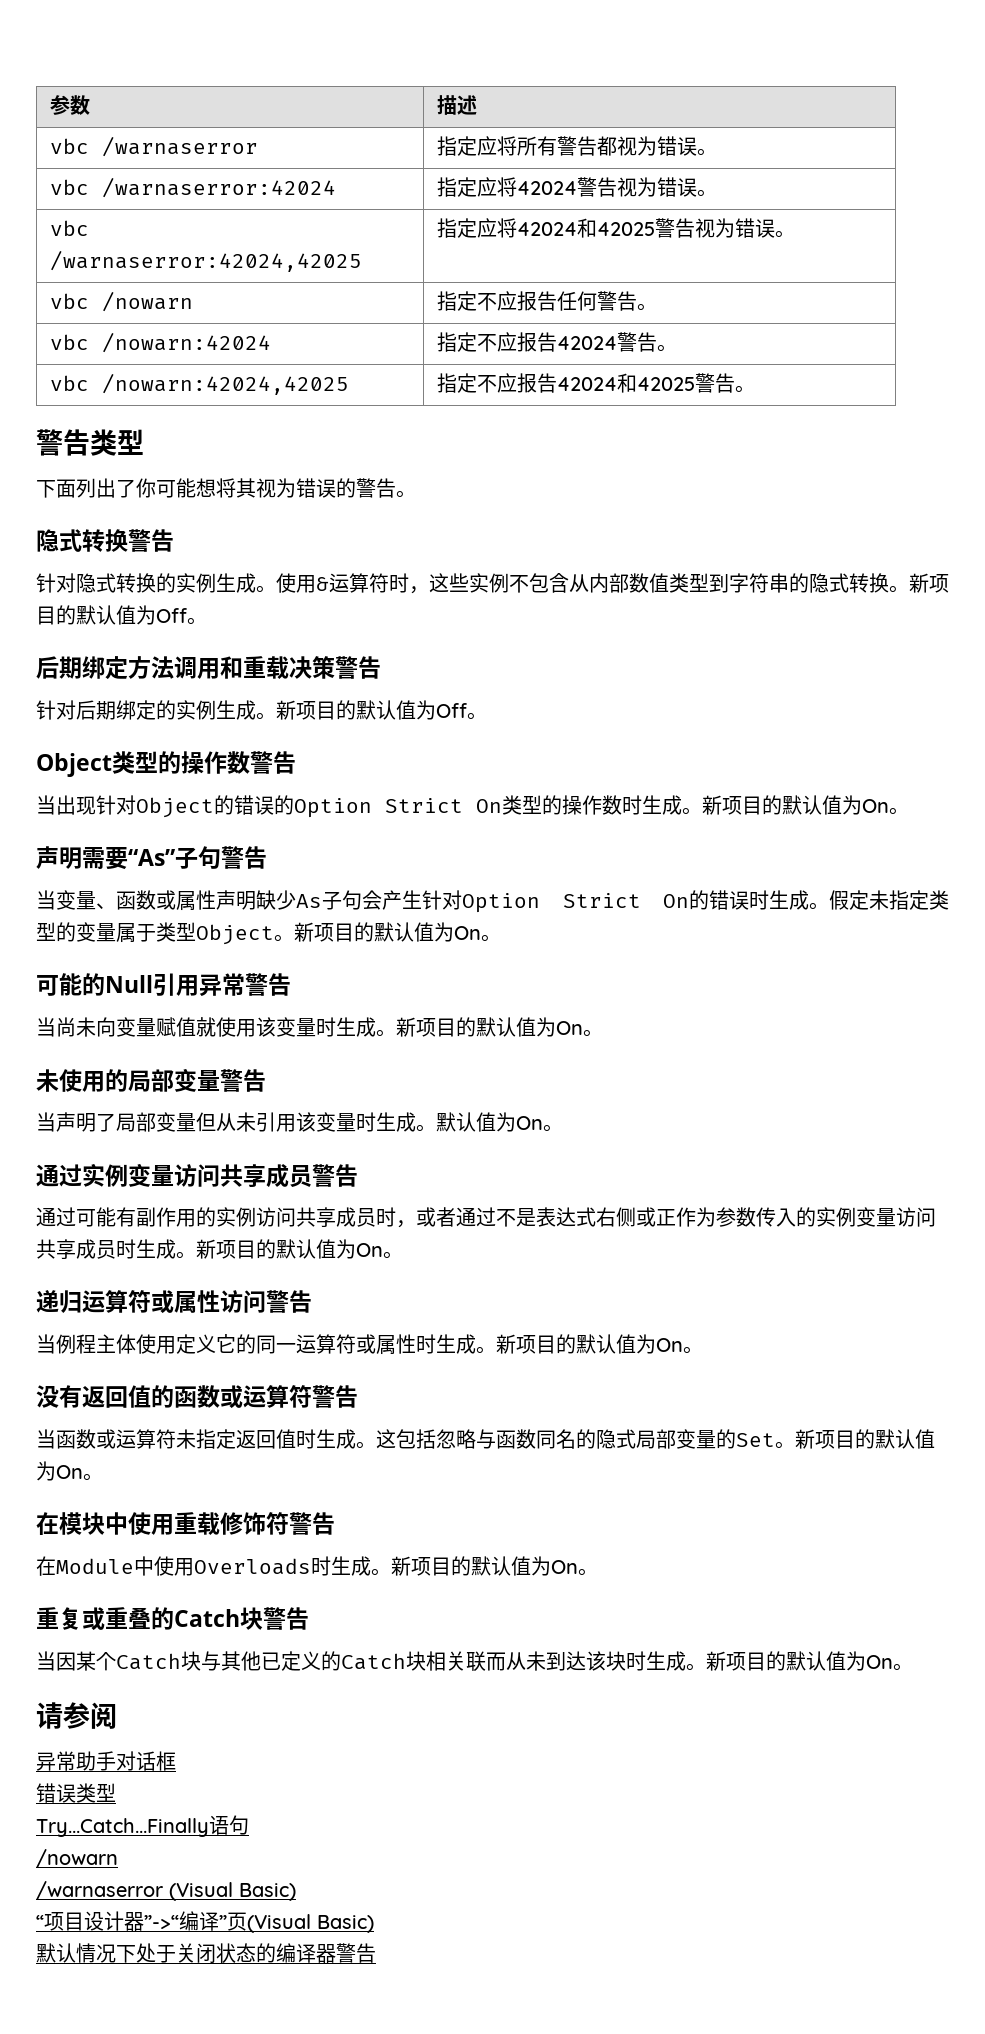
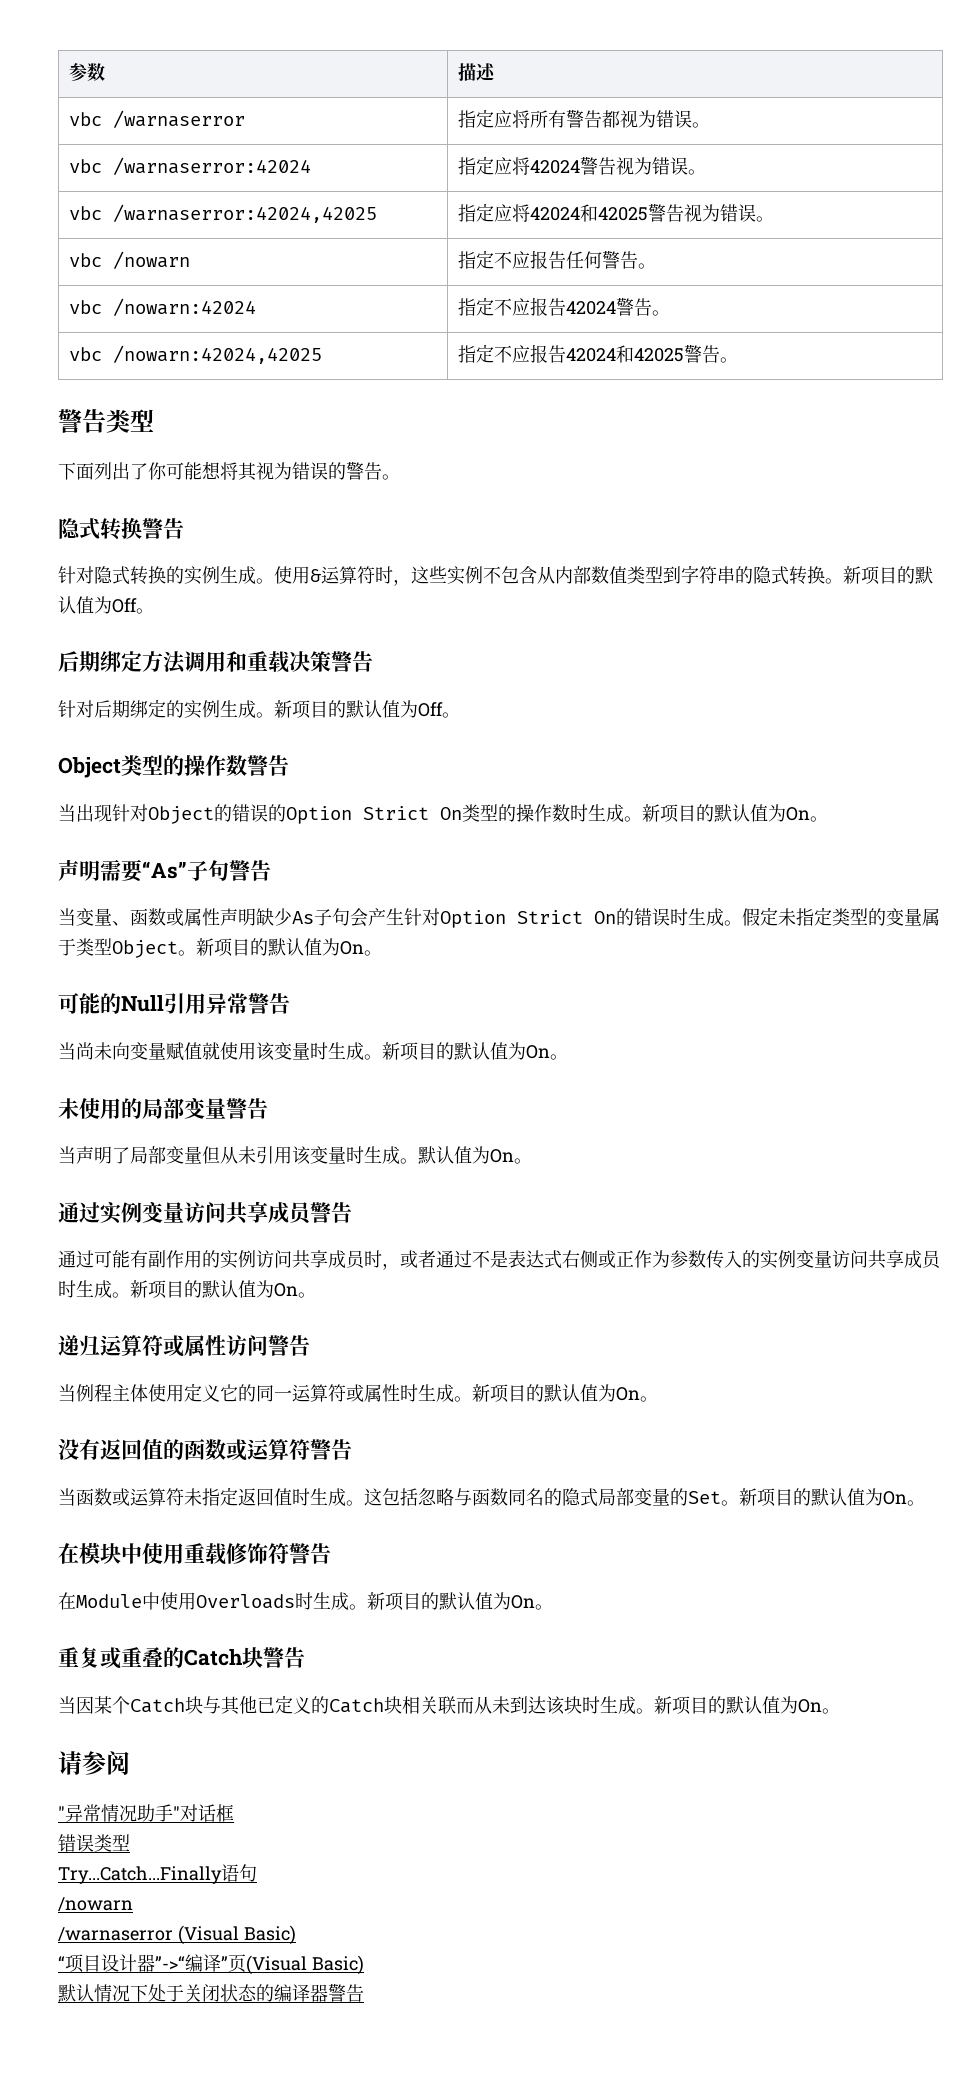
- 异常助手对话框
+ "异常情况助手"对话框

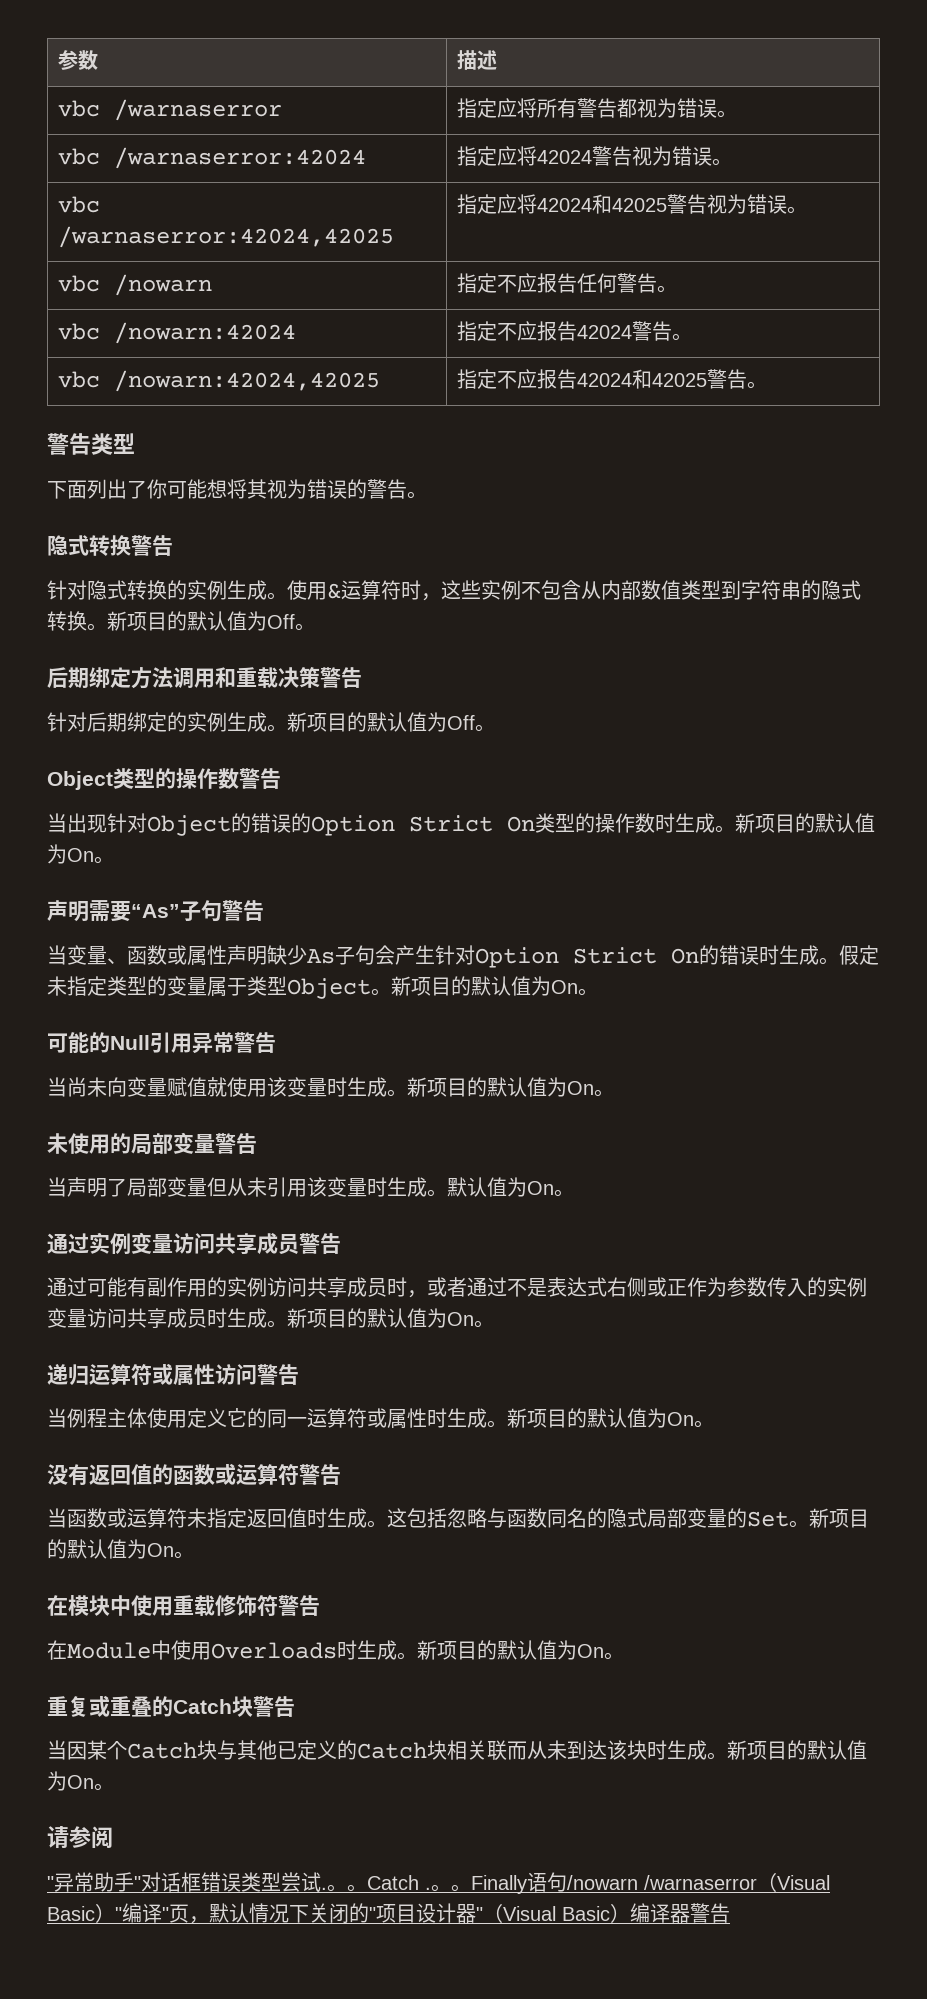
- "异常情况助手"对话框
- 错误类型
- Try...Catch...Finally语句
- /nowarn
- /warnaserror (Visual Basic)
- “项目设计器”->“编译”页(Visual Basic)
- 默认情况下处于关闭状态的编译器警告
+ "异常助手"对话框错误类型尝试.。。Catch .。。Finally语句/nowarn /warnaserror（Visual Basic）"编译"页，默认情况下关闭的"项目设计器"（Visual Basic）编译器警告

